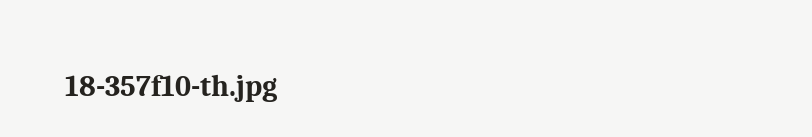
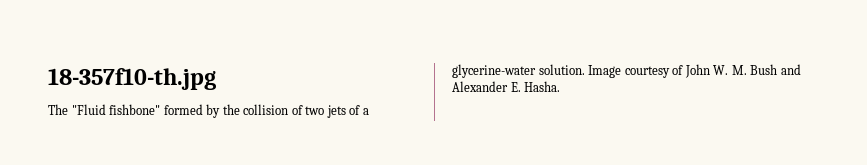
+ The "Fluid fishbone" formed by the collision of two jets of a glycerine-water solution. Image courtesy of John W. M. Bush and Alexander E. Hasha.

